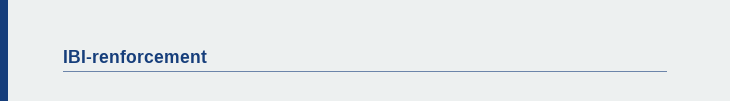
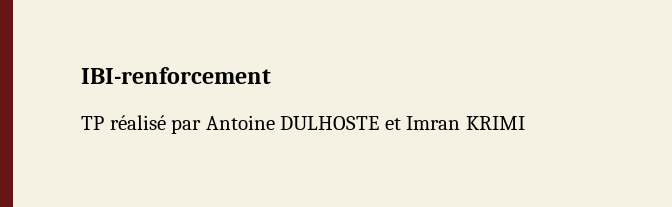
+ TP réalisé par Antoine DULHOSTE et Imran KRIMI

